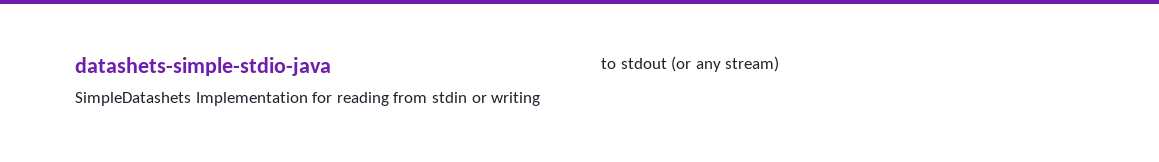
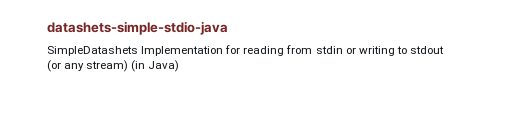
- SimpleDatashets Implementation for reading from stdin or writing to stdout (or any stream)
+ SimpleDatashets Implementation for reading from stdin or writing to stdout (or any stream) (in Java)

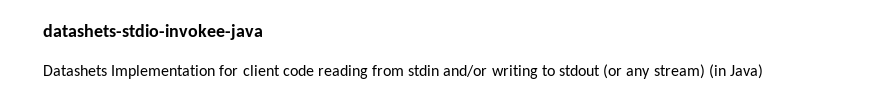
- datashets-simple-stdio-java
- SimpleDatashets Implementation for reading from stdin or writing to stdout (or any stream) (in Java)
+ datashets-stdio-invokee-java
+ Datashets Implementation for client code reading from stdin and/or writing to stdout (or any stream) (in Java)

